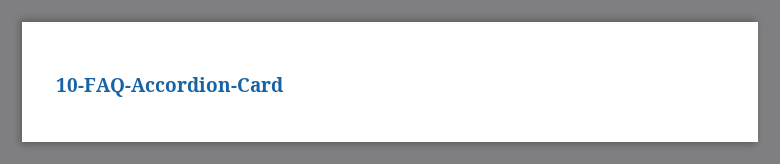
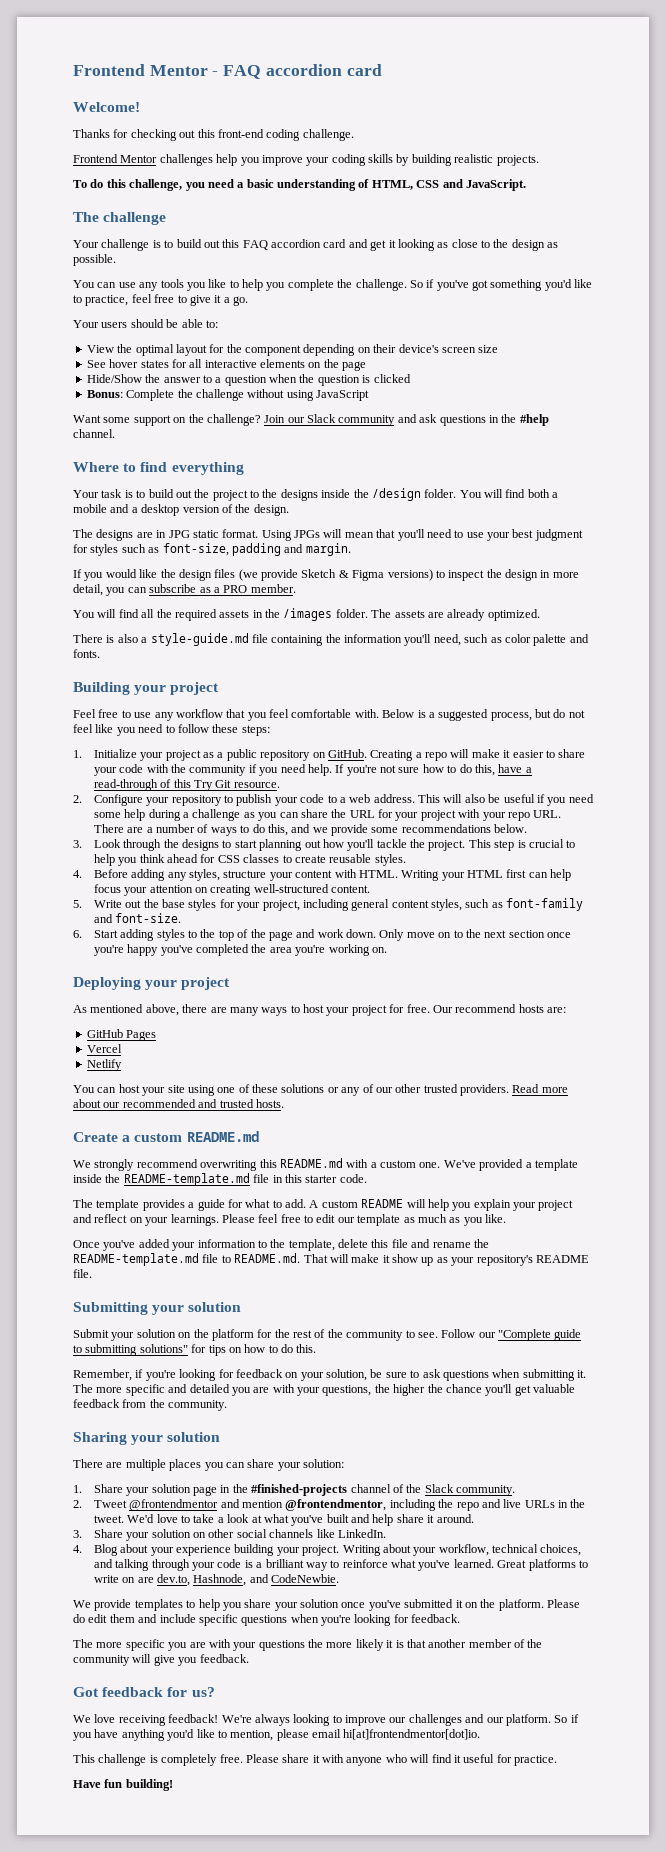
- 10-FAQ-Accordion-Card
+ Frontend Mentor - FAQ accordion card
+ Welcome!
+ Thanks for checking out this front-end coding challenge.
+ Frontend Mentor challenges help you improve your coding skills by building realistic projects.
+ To do this challenge, you need a basic understanding of HTML, CSS and JavaScript.
+ The challenge
+ Your challenge is to build out this FAQ accordion card and get it looking as close to the design as possible.
+ You can use any tools you like to help you complete the challenge. So if you've got something you'd like to practice, feel free to give it a go.
+ Your users should be able to:
+ View the optimal layout for the component depending on their device's screen size
+ See hover states for all interactive elements on the page
+ Hide/Show the answer to a question when the question is clicked
+ Bonus: Complete the challenge without using JavaScript
+ Want some support on the challenge? Join our Slack community and ask questions in the #help channel.
+ Where to find everything
+ Your task is to build out the project to the designs inside the /design folder. You will find both a mobile and a desktop version of the design.
+ The designs are in JPG static format. Using JPGs will mean that you'll need to use your best judgment for styles such as font-size, padding and margin.
+ If you would like the design files (we provide Sketch & Figma versions) to inspect the design in more detail, you can subscribe as a PRO member.
+ You will find all the required assets in the /images folder. The assets are already optimized.
+ There is also a style-guide.md file containing the information you'll need, such as color palette and fonts.
+ Building your project
+ Feel free to use any workflow that you feel comfortable with. Below is a suggested process, but do not feel like you need to follow these steps:
+ 1. Initialize your project as a public repository on GitHub. Creating a repo will make it easier to share your code with the community if you need help. If you're not sure how to do this, have a read-through of this Try Git resource.
+ 2. Configure your repository to publish your code to a web address. This will also be useful if you need some help during a challenge as you can share the URL for your project with your repo URL. There are a number of ways to do this, and we provide some recommendations below.
+ 3. Look through the designs to start planning out how you'll tackle the project. This step is crucial to help you think ahead for CSS classes to create reusable styles.
+ 4. Before adding any styles, structure your content with HTML. Writing your HTML first can help focus your attention on creating well-structured content.
+ 5. Write out the base styles for your project, including general content styles, such as font-family and font-size.
+ 6. Start adding styles to the top of the page and work down. Only move on to the next section once you're happy you've completed the area you're working on.
+ Deploying your project
+ As mentioned above, there are many ways to host your project for free. Our recommend hosts are:
+ GitHub Pages
+ Vercel
+ Netlify
+ You can host your site using one of these solutions or any of our other trusted providers. Read more about our recommended and trusted hosts.
+ Create a custom README.md
+ We strongly recommend overwriting this README.md with a custom one. We've provided a template inside the README-template.md file in this starter code.
+ The template provides a guide for what to add. A custom README will help you explain your project and reflect on your learnings. Please feel free to edit our template as much as you like.
+ Once you've added your information to the template, delete this file and rename the README-template.md file to README.md. That will make it show up as your repository's README file.
+ Submitting your solution
+ Submit your solution on the platform for the rest of the community to see. Follow our "Complete guide to submitting solutions" for tips on how to do this.
+ Remember, if you're looking for feedback on your solution, be sure to ask questions when submitting it. The more specific and detailed you are with your questions, the higher the chance you'll get valuable feedback from the community.
+ Sharing your solution
+ There are multiple places you can share your solution:
+ 1. Share your solution page in the #finished-projects channel of the Slack community.
+ 2. Tweet @frontendmentor and mention @frontendmentor, including the repo and live URLs in the tweet. We'd love to take a look at what you've built and help share it around.
+ 3. Share your solution on other social channels like LinkedIn.
+ 4. Blog about your experience building your project. Writing about your workflow, technical choices, and talking through your code is a brilliant way to reinforce what you've learned. Great platforms to write on are dev.to, Hashnode, and CodeNewbie.
+ We provide templates to help you share your solution once you've submitted it on the platform. Please do edit them and include specific questions when you're looking for feedback.
+ The more specific you are with your questions the more likely it is that another member of the community will give you feedback.
+ Got feedback for us?
+ We love receiving feedback! We're always looking to improve our challenges and our platform. So if you have anything you'd like to mention, please email hi[at]frontendmentor[dot]io.
+ This challenge is completely free. Please share it with anyone who will find it useful for practice.
+ Have fun building!

